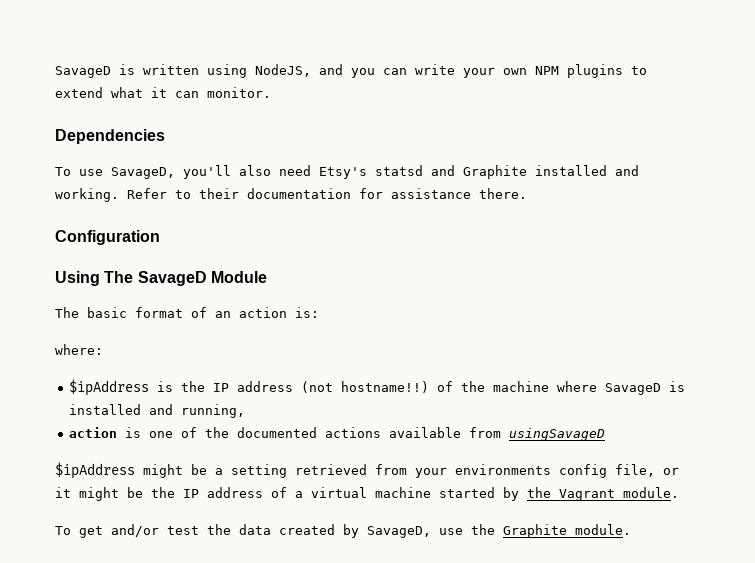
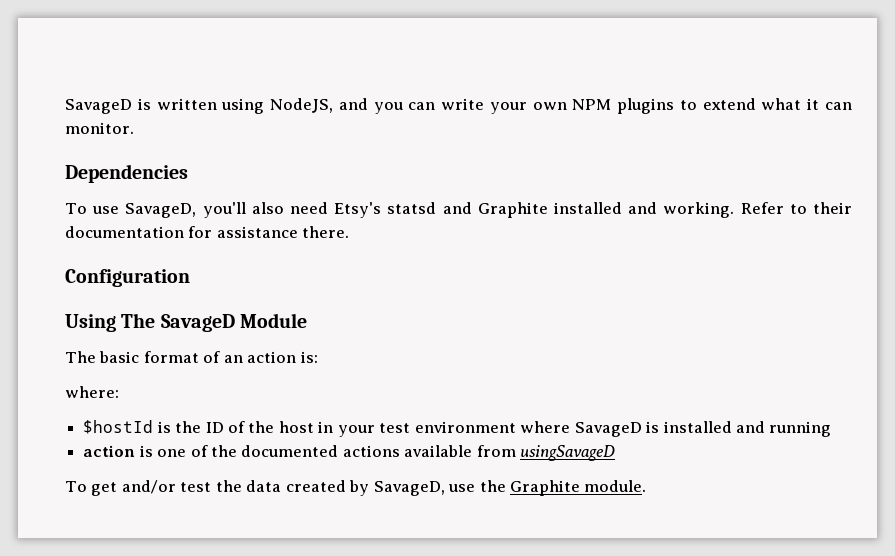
- $ipAddress is the IP address (not hostname!!) of the machine where SavageD is installed and running,
+ $hostId is the ID of the host in your test environment where SavageD is installed and running
- $ipAddress might be a setting retrieved from your environments config file, or it might be the IP address of a virtual machine started by the Vagrant module.

